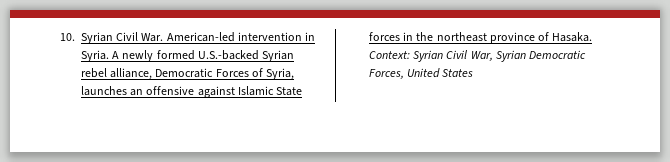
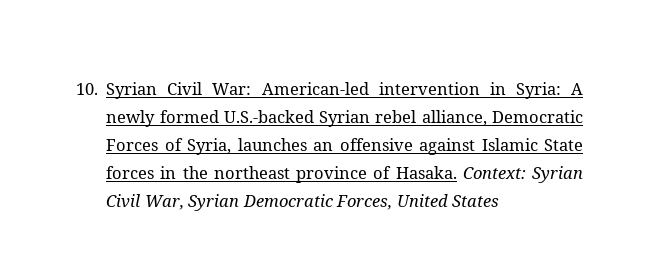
- 10. Syrian Civil War. American-led intervention in Syria. A newly formed U.S.-backed Syrian rebel alliance, Democratic Forces of Syria, launches an offensive against Islamic State forces in the northeast province of Hasaka.
+ 10. Syrian Civil War: American-led intervention in Syria: A newly formed U.S.-backed Syrian rebel alliance, Democratic Forces of Syria, launches an offensive against Islamic State forces in the northeast province of Hasaka.

